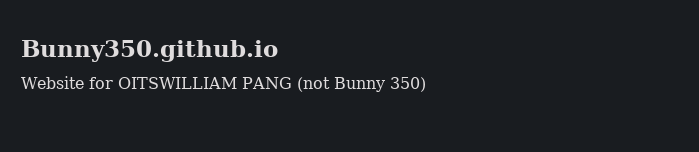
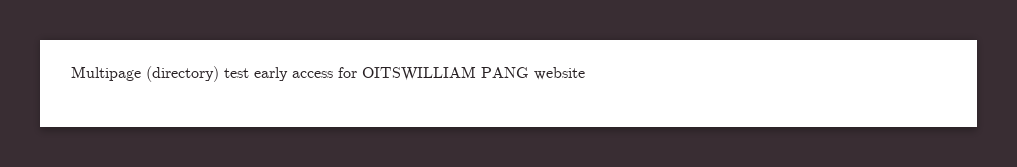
- Bunny350.github.io
- Website for OITSWILLIAM PANG (not Bunny 350)
+ Multipage (directory) test early access for OITSWILLIAM PANG website

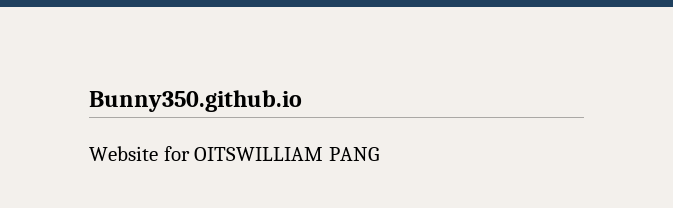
- Multipage (directory) test early access for OITSWILLIAM PANG website
+ Bunny350.github.io
+ Website for OITSWILLIAM PANG

